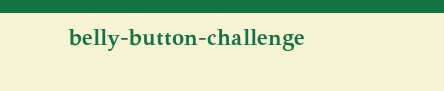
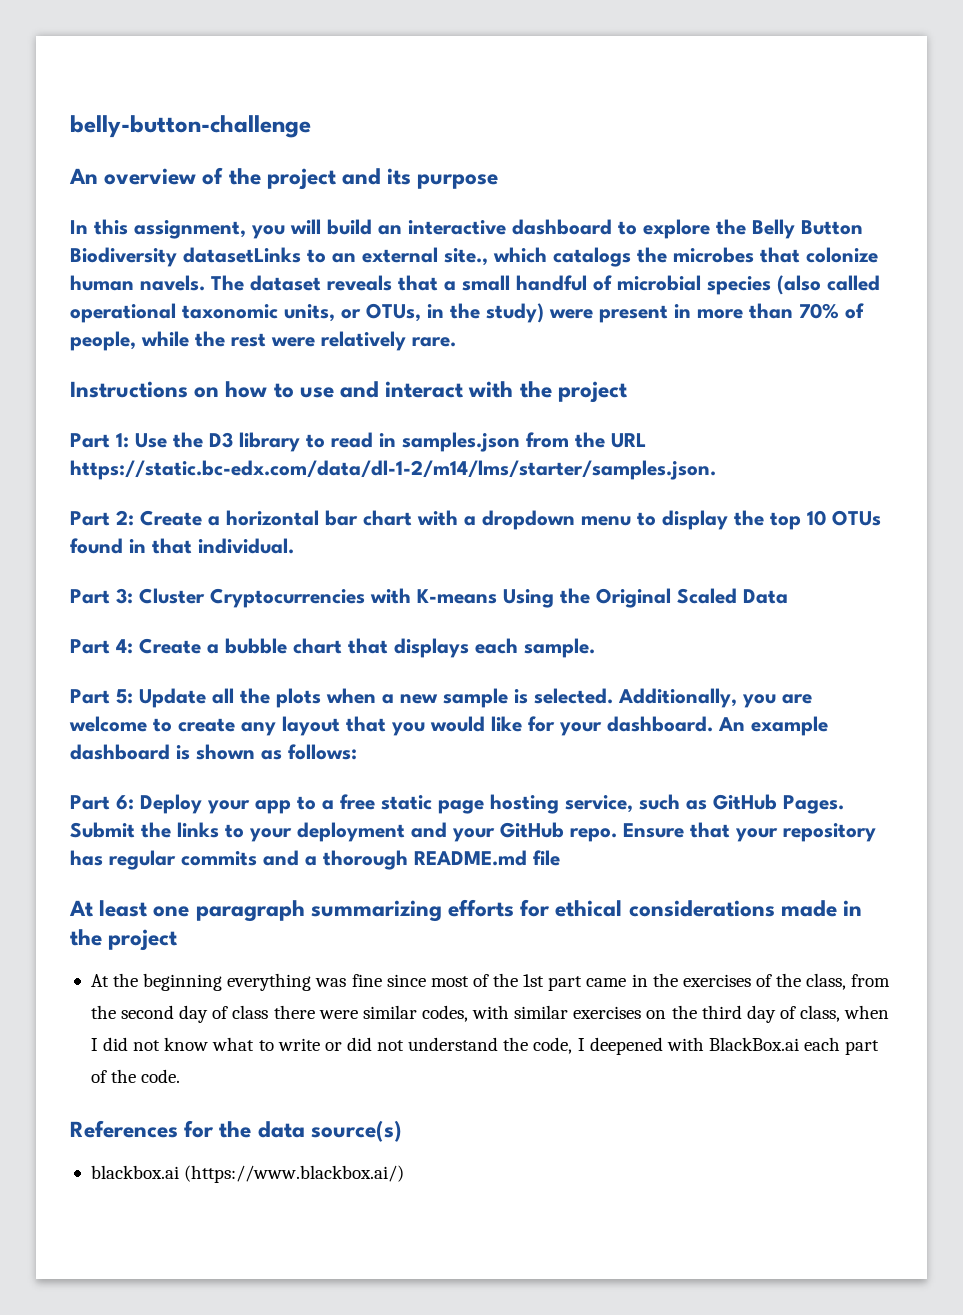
+ An overview of the project and its purpose
+ In this assignment, you will build an interactive dashboard to explore the Belly Button Biodiversity datasetLinks to an external site., which catalogs the microbes that colonize human navels. The dataset reveals that a small handful of microbial species (also called operational taxonomic units, or OTUs, in the study) were present in more than 70% of people, while the rest were relatively rare.
+ Instructions on how to use and interact with the project
+ Part 1: Use the D3 library to read in samples.json from the URL https://static.bc-edx.com/data/dl-1-2/m14/lms/starter/samples.json.
+ Part 2: Create a horizontal bar chart with a dropdown menu to display the top 10 OTUs found in that individual.
+ Part 3: Cluster Cryptocurrencies with K-means Using the Original Scaled Data
+ Part 4: Create a bubble chart that displays each sample.
+ Part 5: Update all the plots when a new sample is selected. Additionally, you are welcome to create any layout that you would like for your dashboard. An example dashboard is shown as follows:
+ Part 6: Deploy your app to a free static page hosting service, such as GitHub Pages. Submit the links to your deployment and your GitHub repo. Ensure that your repository has regular commits and a thorough README.md file
+ At least one paragraph summarizing efforts for ethical considerations made in the project
+ At the beginning everything was fine since most of the 1st part came in the exercises of the class, from the second day of class there were similar codes, with similar exercises on the third day of class, when I did not know what to write or did not understand the code, I deepened with BlackBox.ai each part of the code.
+ References for the data source(s)
+ blackbox.ai (https://www.blackbox.ai/)

